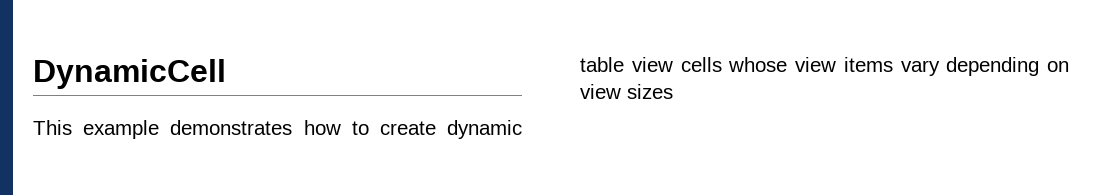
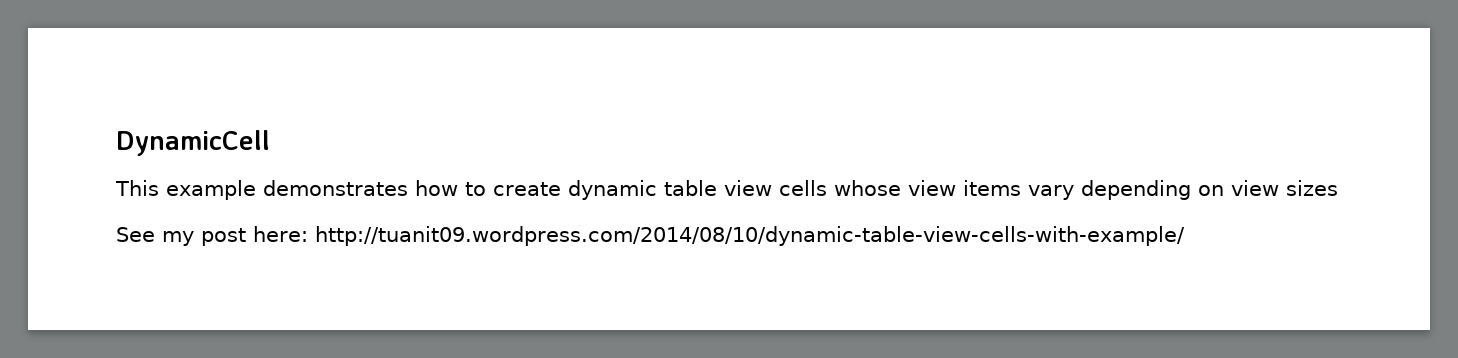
+ See my post here: http://tuanit09.wordpress.com/2014/08/10/dynamic-table-view-cells-with-example/

